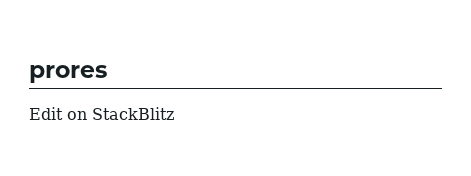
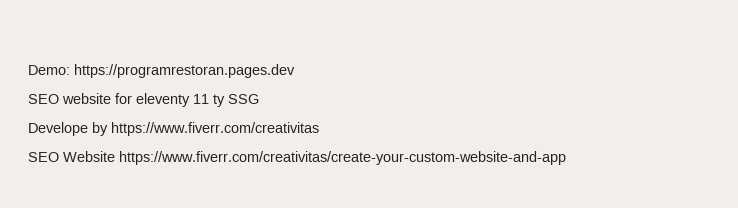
- prores
- Edit on StackBlitz
+ Demo: https://programrestoran.pages.dev
+ SEO website for eleventy 11 ty SSG
+ Develope by https://www.fiverr.com/creativitas
+ SEO Website https://www.fiverr.com/creativitas/create-your-custom-website-and-app

